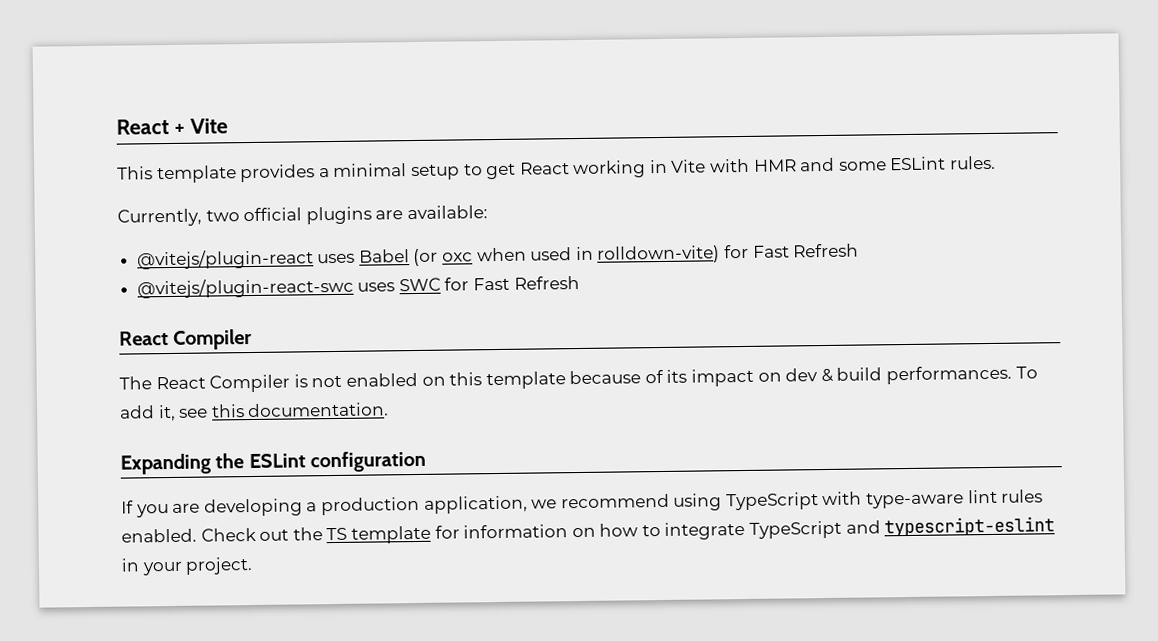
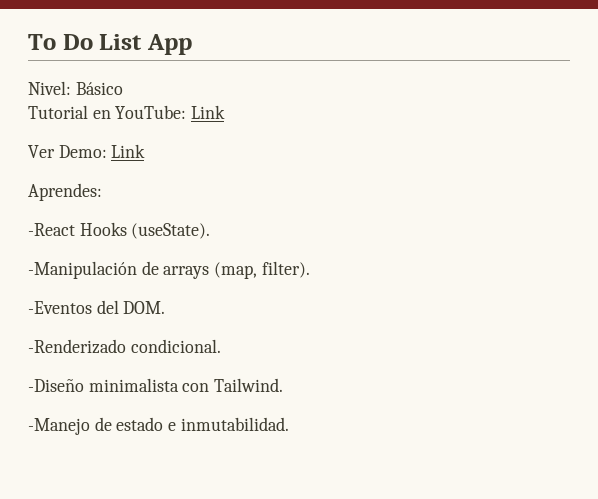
- React + Vite
- This template provides a minimal setup to get React working in Vite with HMR and some ESLint rules.
- Currently, two official plugins are available:
- @vitejs/plugin-react uses Babel (or oxc when used in rolldown-vite) for Fast Refresh
- @vitejs/plugin-react-swc uses SWC for Fast Refresh
- React Compiler
- The React Compiler is not enabled on this template because of its impact on dev & build performances. To add it, see this documentation.
- Expanding the ESLint configuration
- If you are developing a production application, we recommend using TypeScript with type-aware lint rules enabled. Check out the TS template for information on how to integrate TypeScript and typescript-eslint in your project.
+ To Do List App
+ Nivel: Básico
+ Tutorial en YouTube: Link
+ Ver Demo: Link
+ Aprendes:
+ -React Hooks (useState).
+ -Manipulación de arrays (map, filter).
+ -Eventos del DOM.
+ -Renderizado condicional.
+ -Diseño minimalista con Tailwind.
+ -Manejo de estado e inmutabilidad.

